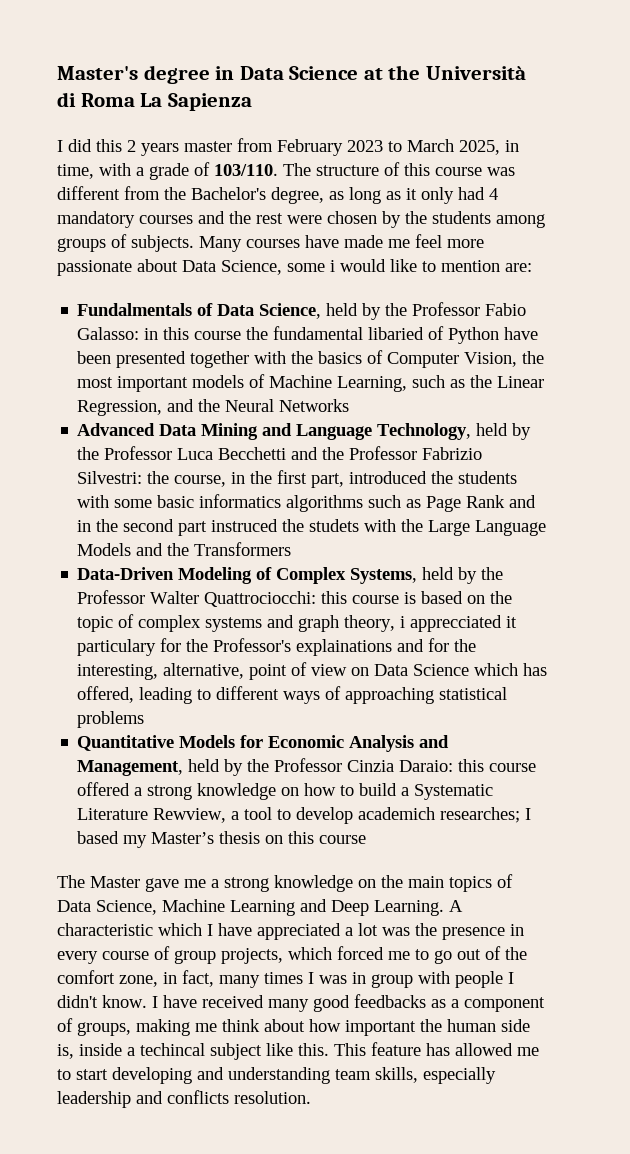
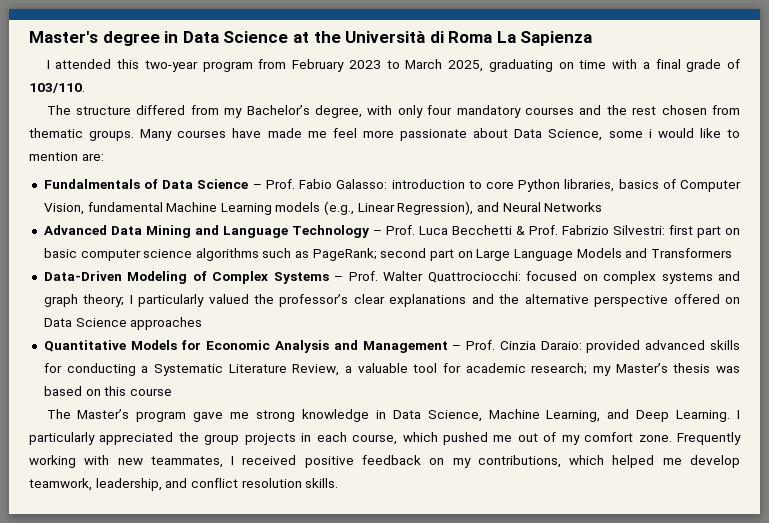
- I did this 2 years master from February 2023 to March 2025, in time, with a grade of 103/110. The structure of this course was different from the Bachelor's degree, as long as it only had 4 mandatory courses and the rest were chosen by the students among groups of subjects.
+ I attended this two-year program from February 2023 to March 2025, graduating on time with a final grade of 103/110.
+ The structure differed from my Bachelor’s degree, with only four mandatory courses and the rest chosen from thematic groups.
- Fundalmentals of Data Science, held by the Professor Fabio Galasso: in this course the fundamental libaried of Python have been presented together with the basics of Computer Vision, the most important models of Machine Learning, such as the Linear Regression, and the Neural Networks
+ Fundalmentals of Data Science – Prof. Fabio Galasso: introduction to core Python libraries, basics of Computer Vision, fundamental Machine Learning models (e.g., Linear Regression), and Neural Networks
- Advanced Data Mining and Language Technology, held by the Professor Luca Becchetti and the Professor Fabrizio Silvestri: the course, in the first part, introduced the students with some basic informatics algorithms such as Page Rank and in the second part instruced the studets with the Large Language Models and the Transformers
+ Advanced Data Mining and Language Technology – Prof. Luca Becchetti & Prof. Fabrizio Silvestri: first part on basic computer science algorithms such as PageRank; second part on Large Language Models and Transformers
- Data-Driven Modeling of Complex Systems, held by the Professor Walter Quattrociocchi: this course is based on the topic of complex systems and graph theory, i apprecciated it particulary for the Professor's explainations and for the interesting, alternative, point of view on Data Science which has offered, leading to different ways of approaching statistical problems
+ Data-Driven Modeling of Complex Systems – Prof. Walter Quattrociocchi: focused on complex systems and graph theory; I particularly valued the professor’s clear explanations and the alternative perspective offered on Data Science approaches
- Quantitative Models for Economic Analysis and Management, held by the Professor Cinzia Daraio: this course offered a strong knowledge on how to build a Systematic Literature Rewview, a tool to develop academich researches; I based my Master’s thesis on this course
+ Quantitative Models for Economic Analysis and Management – Prof. Cinzia Daraio: provided advanced skills for conducting a Systematic Literature Review, a valuable tool for academic research; my Master’s thesis was based on this course
- The Master gave me a strong knowledge on the main topics of Data Science, Machine Learning and Deep Learning.
+ The Master’s program gave me strong knowledge in Data Science, Machine Learning, and Deep Learning.
- A characteristic which I have appreciated a lot was the presence in every course of group projects, which forced me to go out of the comfort zone, in fact, many times I was in group with people I didn't know. I have received many good feedbacks as a component of groups, making me think about how important the human side is, inside a techincal subject like this. This feature has allowed me to start developing and understanding team skills, especially leadership and conflicts resolution.
+ I particularly appreciated the group projects in each course, which pushed me out of my comfort zone. Frequently working with new teammates, I received positive feedback on my contributions, which helped me develop teamwork, leadership, and conflict resolution skills.

